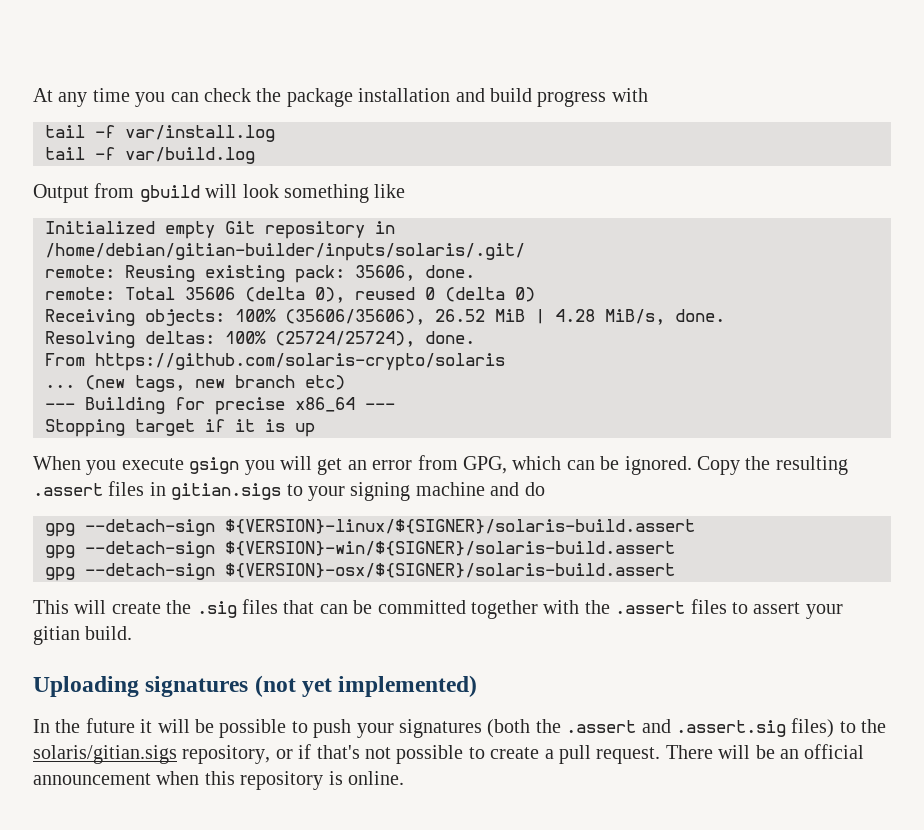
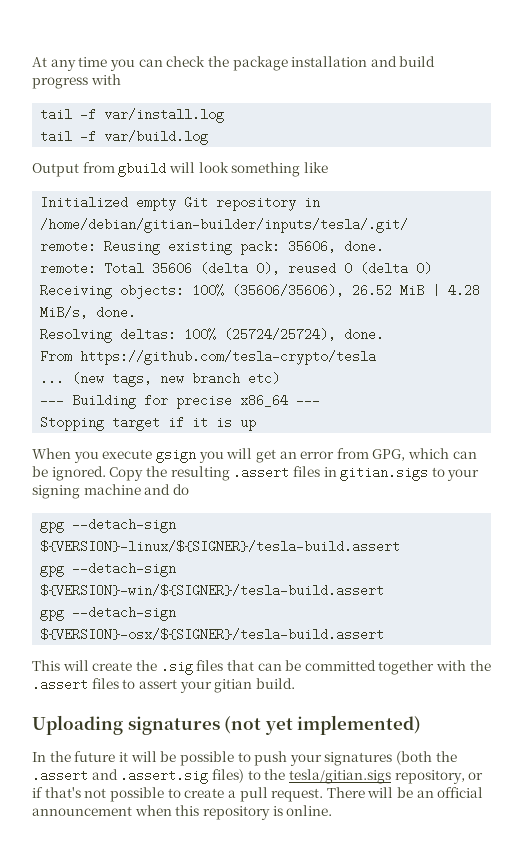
- Initialized empty Git repository in /home/debian/gitian-builder/inputs/solaris/.git/
+ Initialized empty Git repository in /home/debian/gitian-builder/inputs/tesla/.git/
- From https://github.com/solaris-crypto/solaris
+ From https://github.com/tesla-crypto/tesla
- gpg --detach-sign ${VERSION}-linux/${SIGNER}/solaris-build.assert
- gpg --detach-sign ${VERSION}-win/${SIGNER}/solaris-build.assert
- gpg --detach-sign ${VERSION}-osx/${SIGNER}/solaris-build.assert
+ gpg --detach-sign ${VERSION}-linux/${SIGNER}/tesla-build.assert
+ gpg --detach-sign ${VERSION}-win/${SIGNER}/tesla-build.assert
+ gpg --detach-sign ${VERSION}-osx/${SIGNER}/tesla-build.assert
- In the future it will be possible to push your signatures (both the .assert and .assert.sig files) to the solaris/gitian.sigs repository, or if that's not possible to create a pull request.
+ In the future it will be possible to push your signatures (both the .assert and .assert.sig files) to the tesla/gitian.sigs repository, or if that's not possible to create a pull request.

